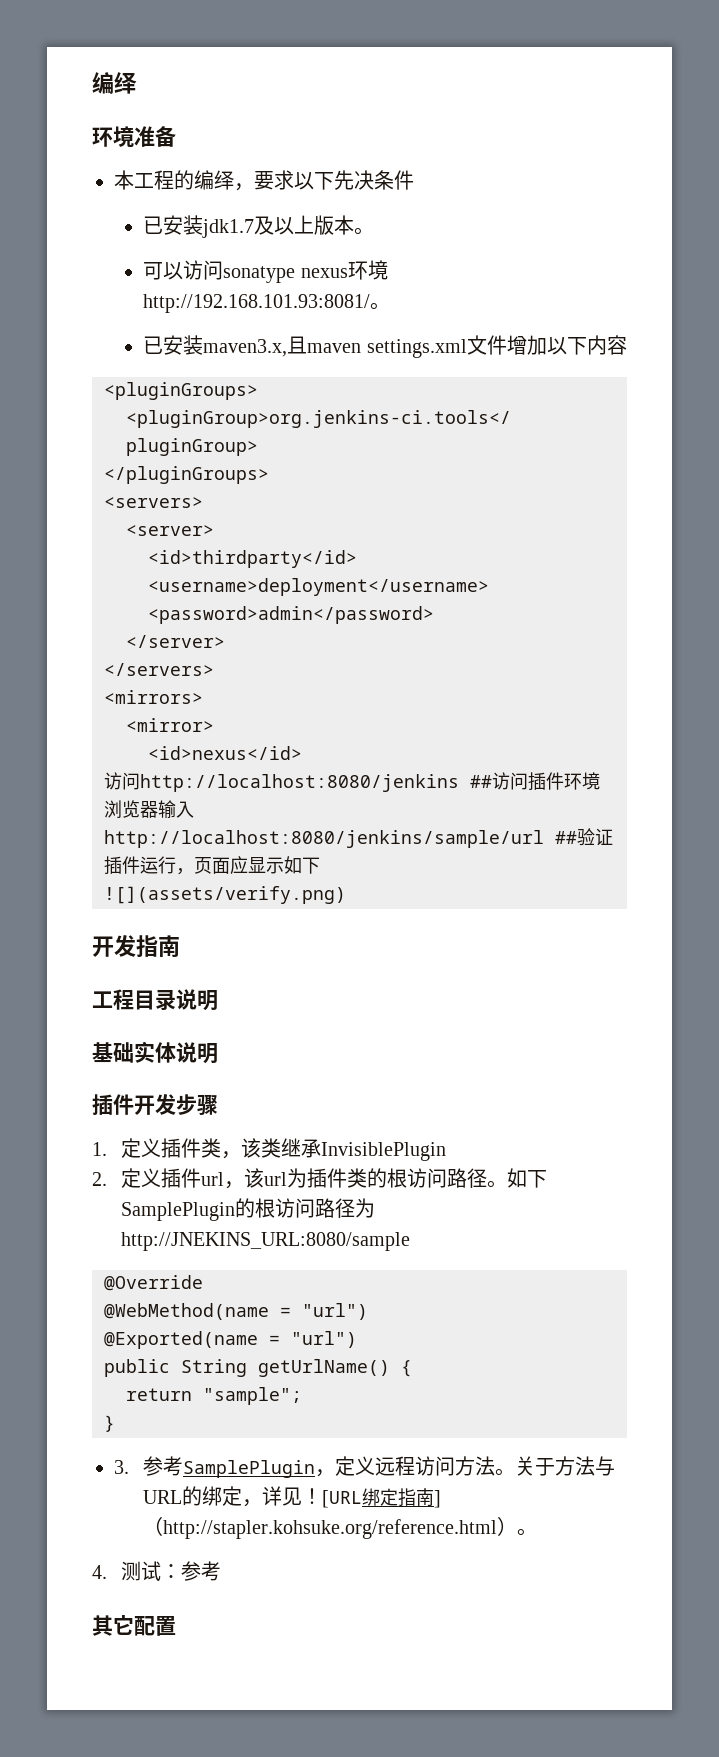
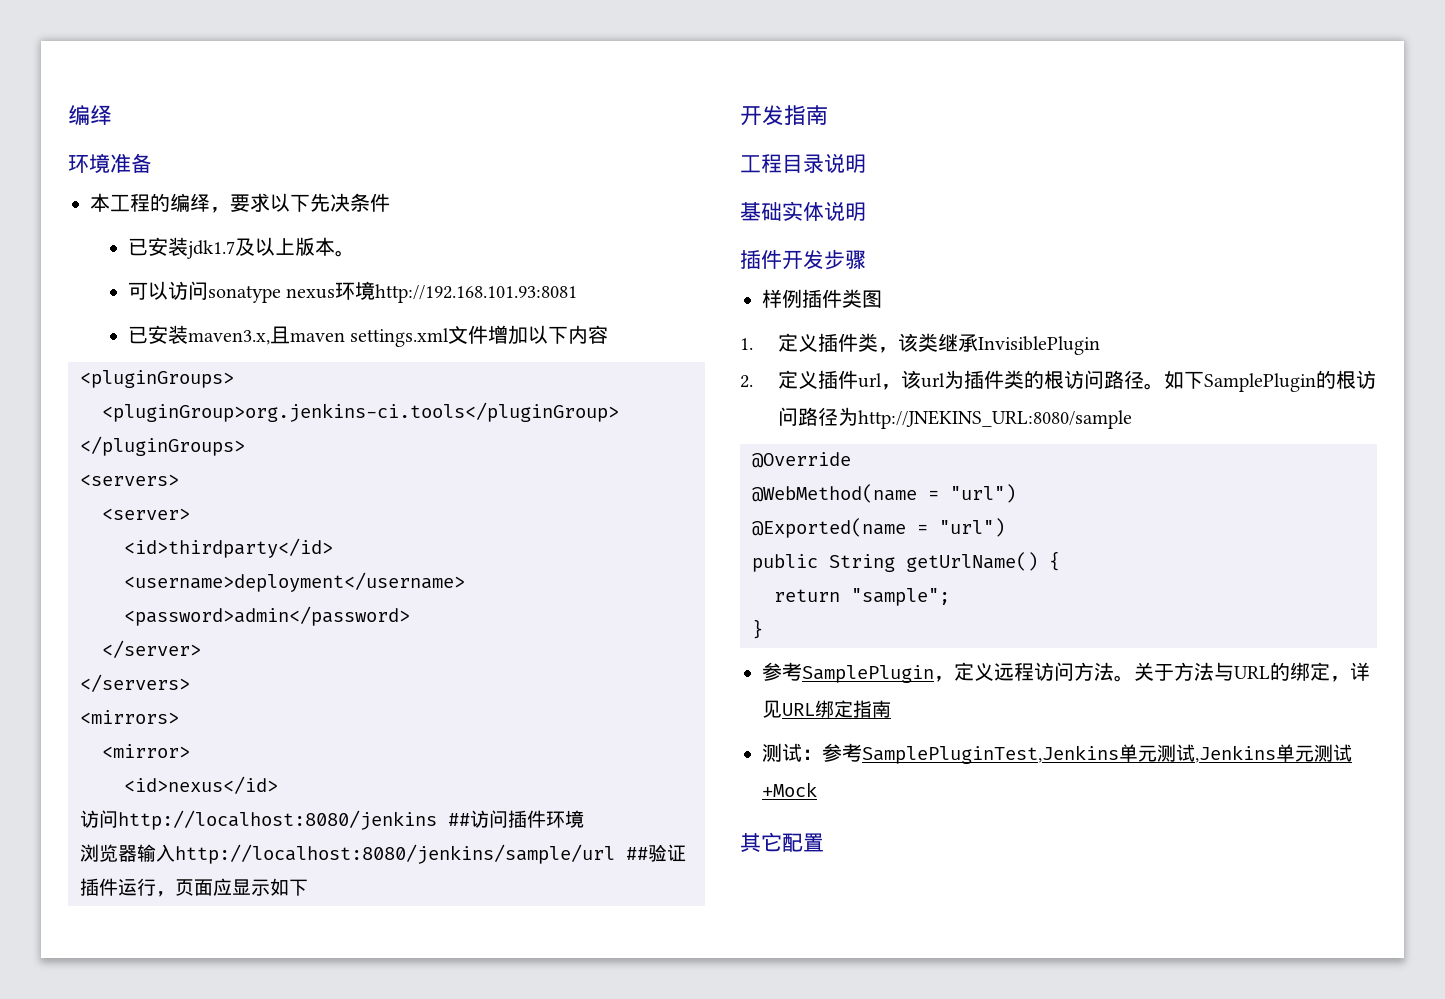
- 可以访问sonatype nexus环境http://192.168.101.93:8081/。
+ 可以访问sonatype nexus环境http://192.168.101.93:8081
- ![](assets/verify.png)
+ 样例插件类图
- 3.参考SamplePlugin，定义远程访问方法。
+ 参考SamplePlugin，定义远程访问方法。
- 关于方法与URL的绑定，详见！[URL绑定指南]（http://stapler.kohsuke.org/reference.html）。
- 4.测试：参考
+ 关于方法与URL的绑定，详见URL绑定指南
+ 测试：参考SamplePluginTest,Jenkins单元测试,Jenkins单元测试+Mock

